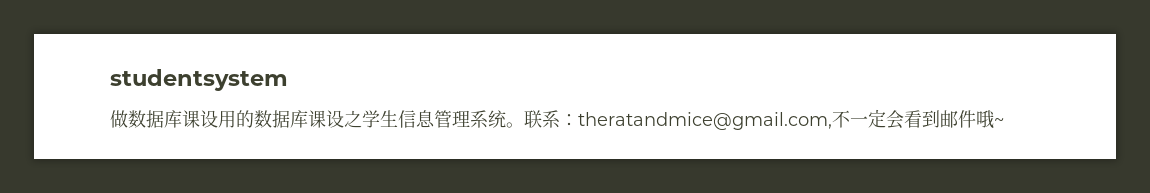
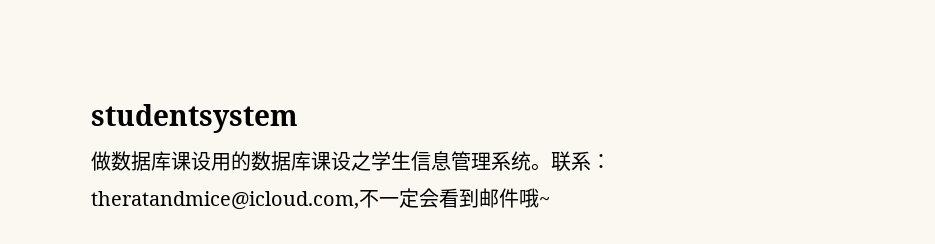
- 联系：theratandmice@gmail.com,不一定会看到邮件哦~
+ 联系：theratandmice@icloud.com,不一定会看到邮件哦~

